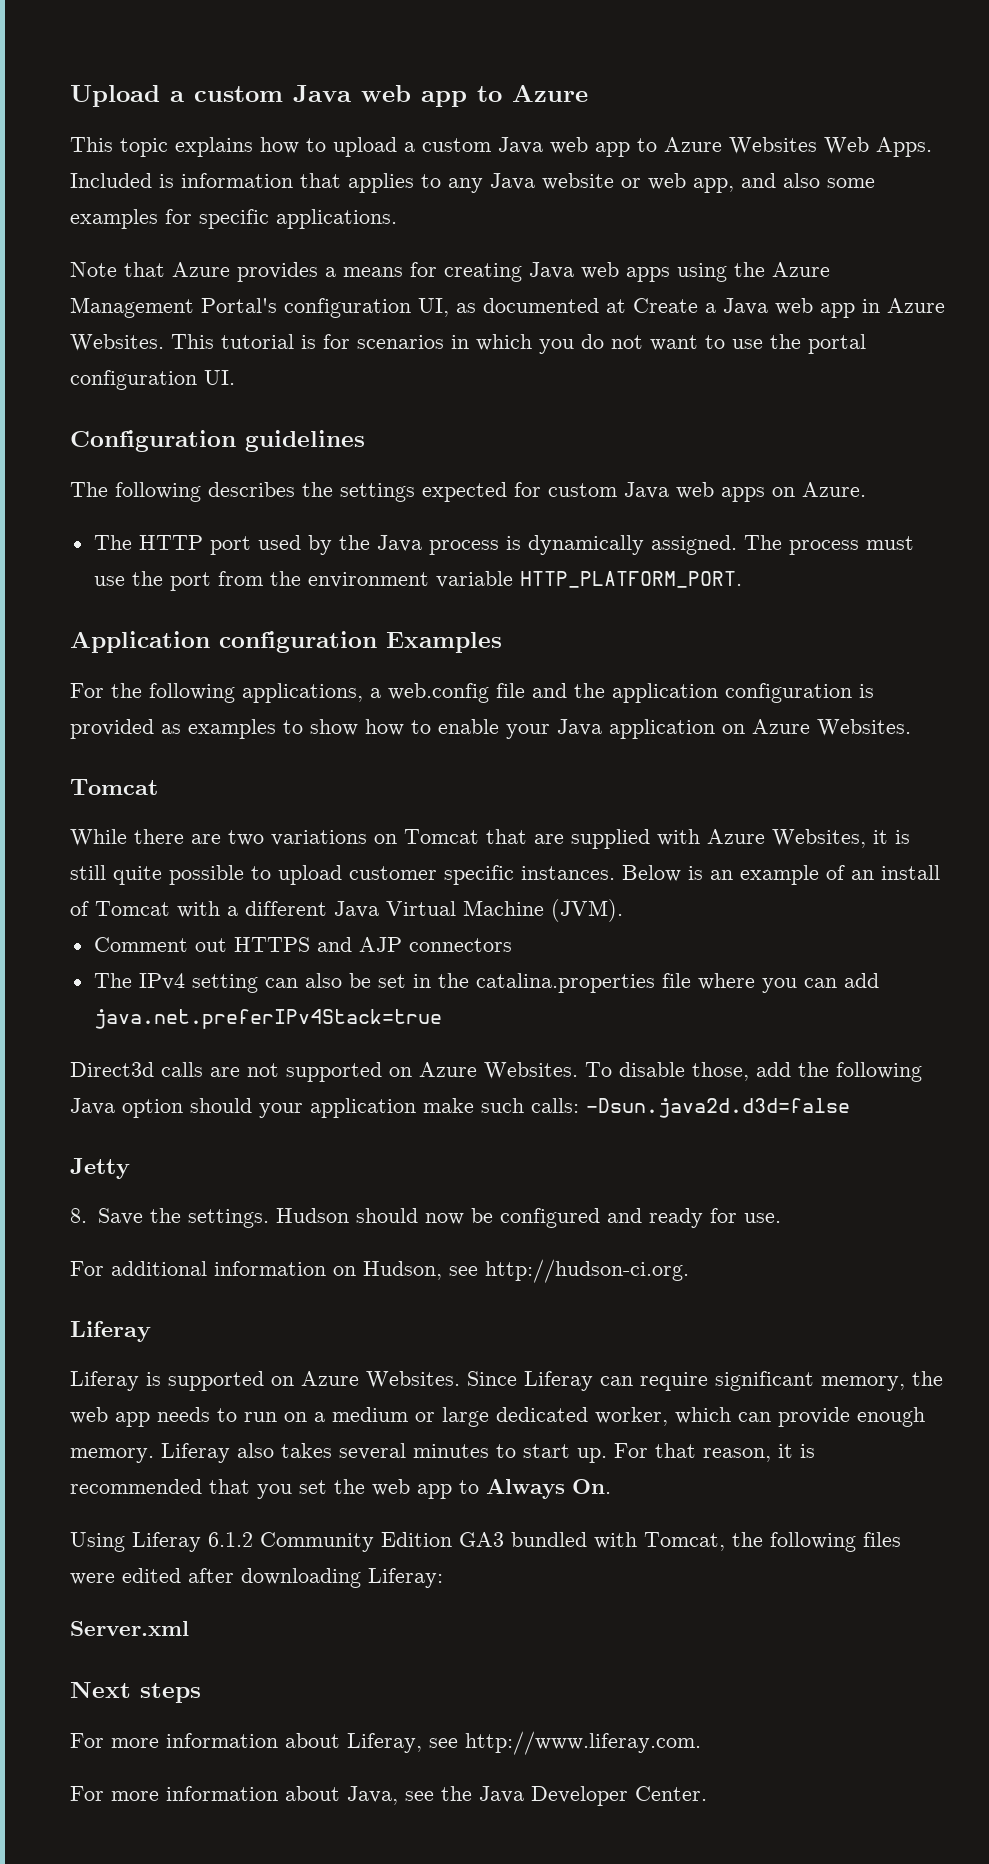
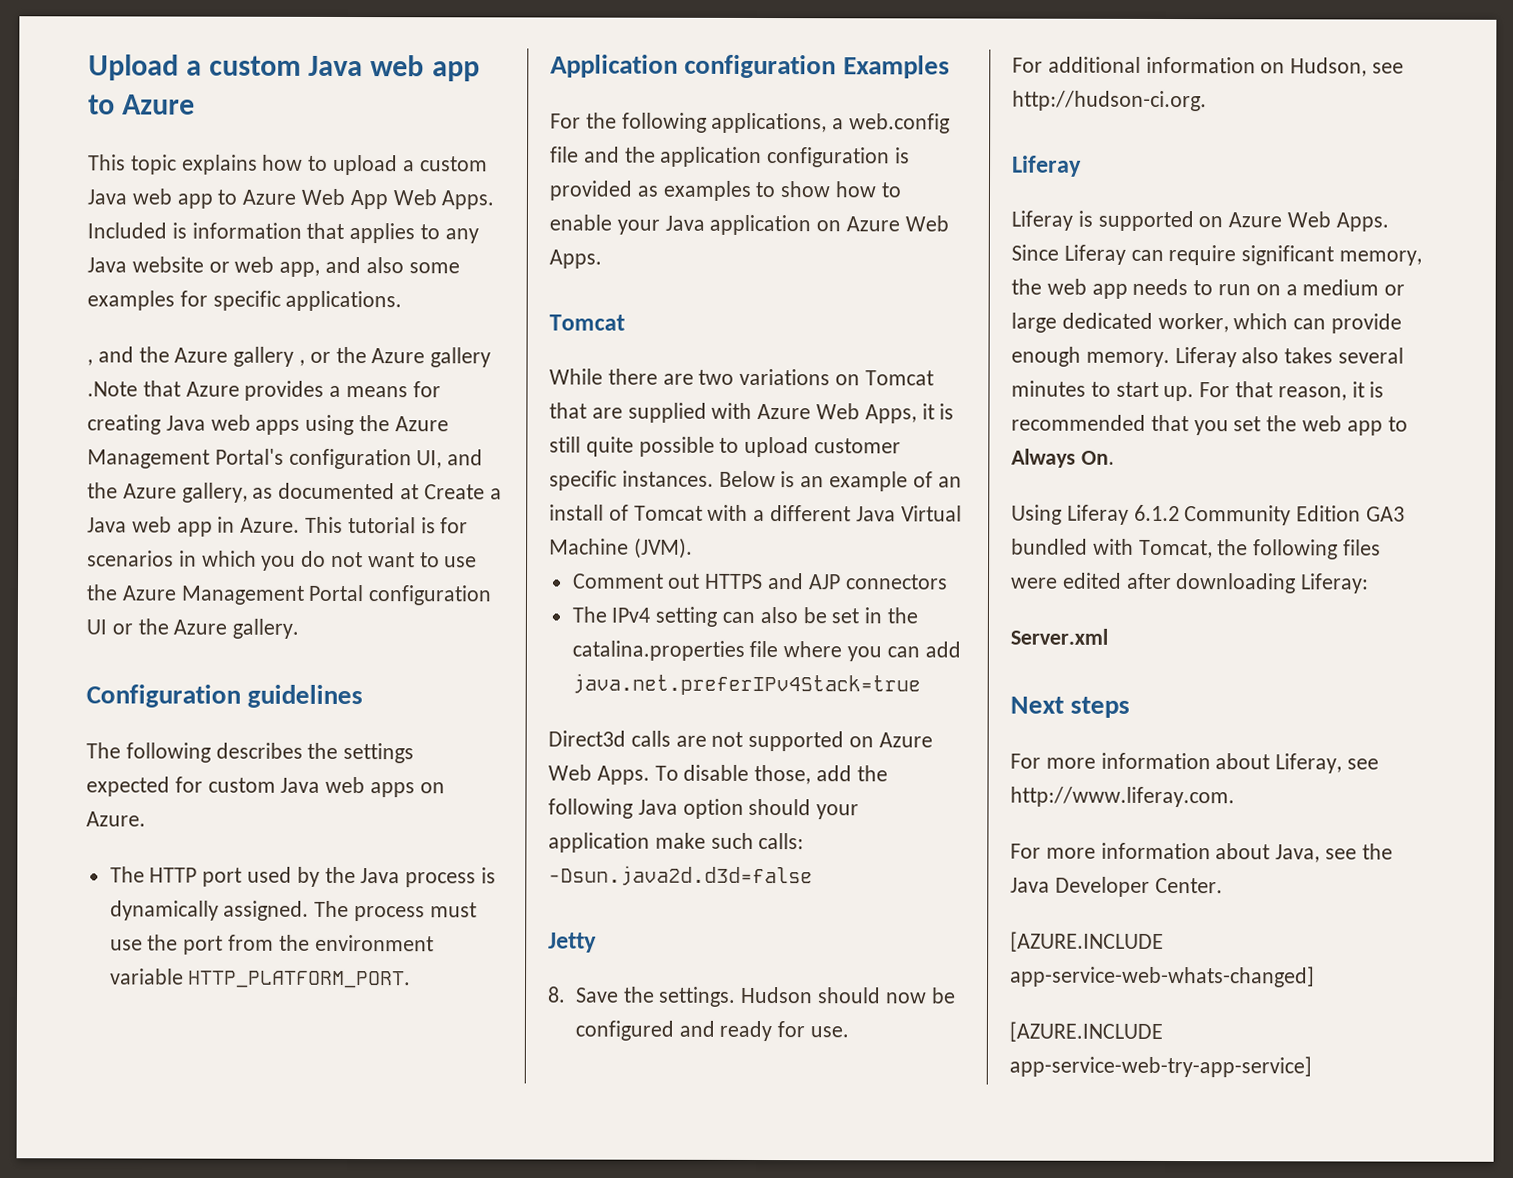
- This topic explains how to upload a custom Java web app to Azure Websites Web Apps.
+ This topic explains how to upload a custom Java web app to Azure Web App Web Apps.
- Note that Azure provides a means for creating Java web apps using the Azure Management Portal's configuration UI, as documented at Create a Java web app in Azure Websites.
+ , and the Azure gallery , or the Azure gallery .Note that Azure provides a means for creating Java web apps using the Azure Management Portal's configuration UI, and the Azure gallery, as documented at Create a Java web app in Azure.
- This tutorial is for scenarios in which you do not want to use the portal configuration UI.
+ This tutorial is for scenarios in which you do not want to use the Azure Management Portal configuration UI or the Azure gallery.
- For the following applications, a web.config file and the application configuration is provided as examples to show how to enable your Java application on Azure Websites.
+ For the following applications, a web.config file and the application configuration is provided as examples to show how to enable your Java application on Azure Web Apps.
- While there are two variations on Tomcat that are supplied with Azure Websites, it is still quite possible to upload customer specific instances.
+ While there are two variations on Tomcat that are supplied with Azure Web Apps, it is still quite possible to upload customer specific instances.
- Direct3d calls are not supported on Azure Websites.
+ Direct3d calls are not supported on Azure Web Apps.
- Liferay is supported on Azure Websites.
+ Liferay is supported on Azure Web Apps.
+ [AZURE.INCLUDE app-service-web-whats-changed]
+ [AZURE.INCLUDE app-service-web-try-app-service]

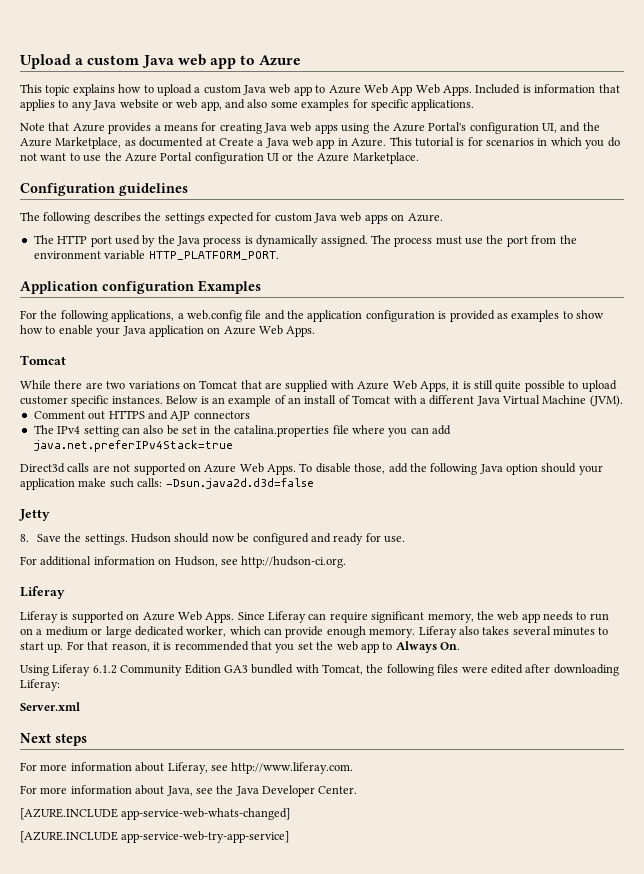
- , and the Azure gallery , or the Azure gallery .Note that Azure provides a means for creating Java web apps using the Azure Management Portal's configuration UI, and the Azure gallery, as documented at Create a Java web app in Azure.
+ Note that Azure provides a means for creating Java web apps using the Azure Portal's configuration UI, and the Azure Marketplace, as documented at Create a Java web app in Azure.
- This tutorial is for scenarios in which you do not want to use the Azure Management Portal configuration UI or the Azure gallery.
+ This tutorial is for scenarios in which you do not want to use the Azure Portal configuration UI or the Azure Marketplace.

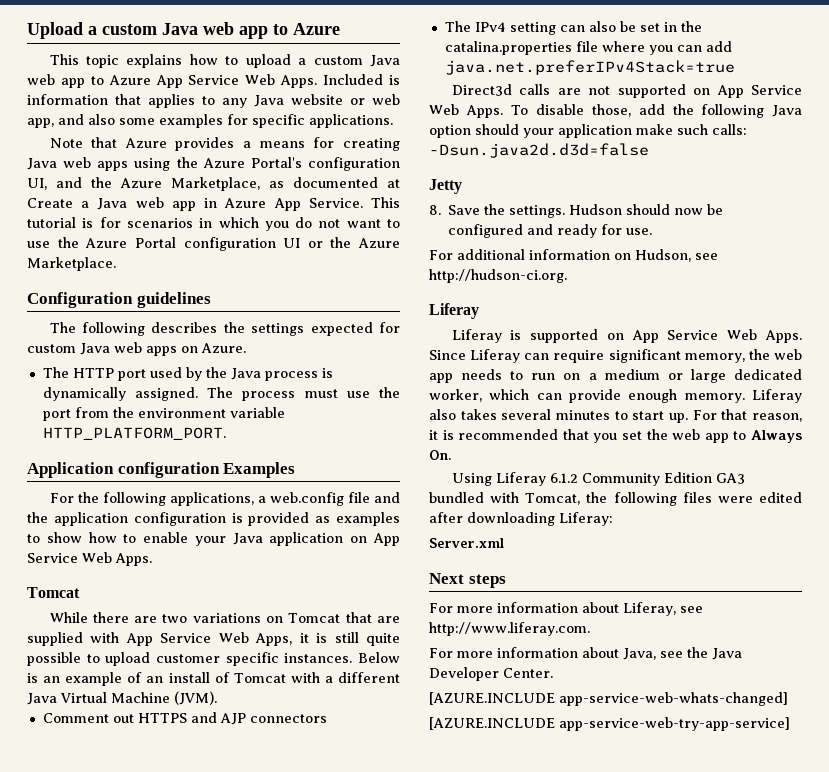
- This topic explains how to upload a custom Java web app to Azure Web App Web Apps.
+ This topic explains how to upload a custom Java web app to Azure App Service Web Apps.
- Note that Azure provides a means for creating Java web apps using the Azure Portal's configuration UI, and the Azure Marketplace, as documented at Create a Java web app in Azure.
+ Note that Azure provides a means for creating Java web apps using the Azure Portal's configuration UI, and the Azure Marketplace, as documented at Create a Java web app in Azure App Service.
- For the following applications, a web.config file and the application configuration is provided as examples to show how to enable your Java application on Azure Web Apps.
+ For the following applications, a web.config file and the application configuration is provided as examples to show how to enable your Java application on App Service Web Apps.
- While there are two variations on Tomcat that are supplied with Azure Web Apps, it is still quite possible to upload customer specific instances.
+ While there are two variations on Tomcat that are supplied with App Service Web Apps, it is still quite possible to upload customer specific instances.
- Direct3d calls are not supported on Azure Web Apps.
+ Direct3d calls are not supported on App Service Web Apps.
- Liferay is supported on Azure Web Apps.
+ Liferay is supported on App Service Web Apps.

